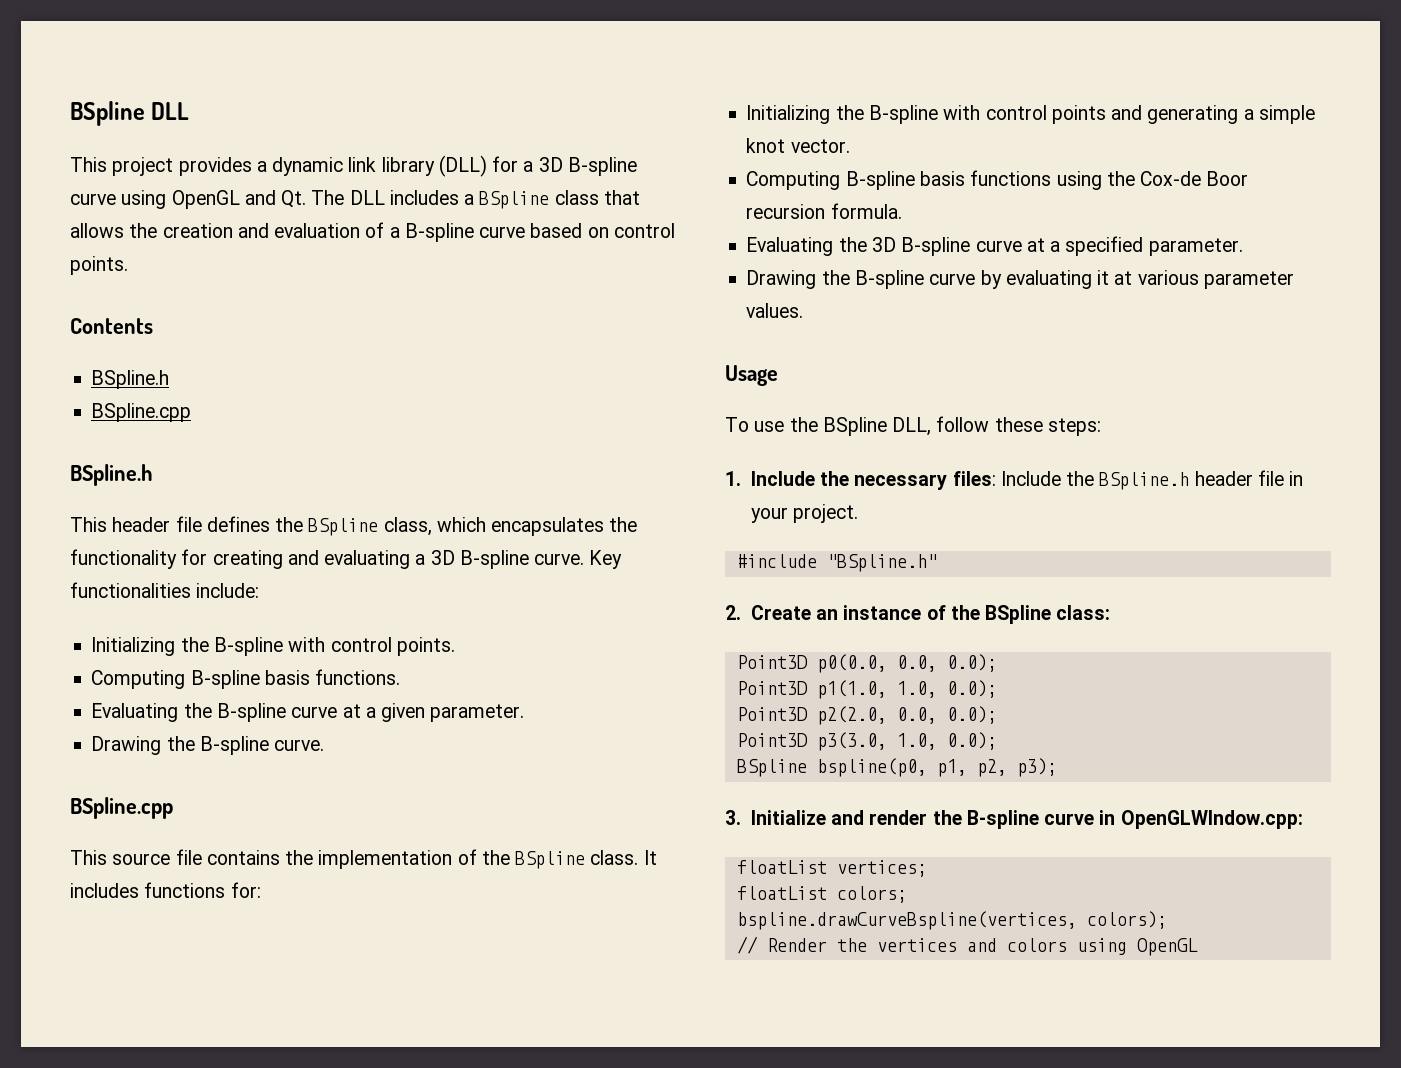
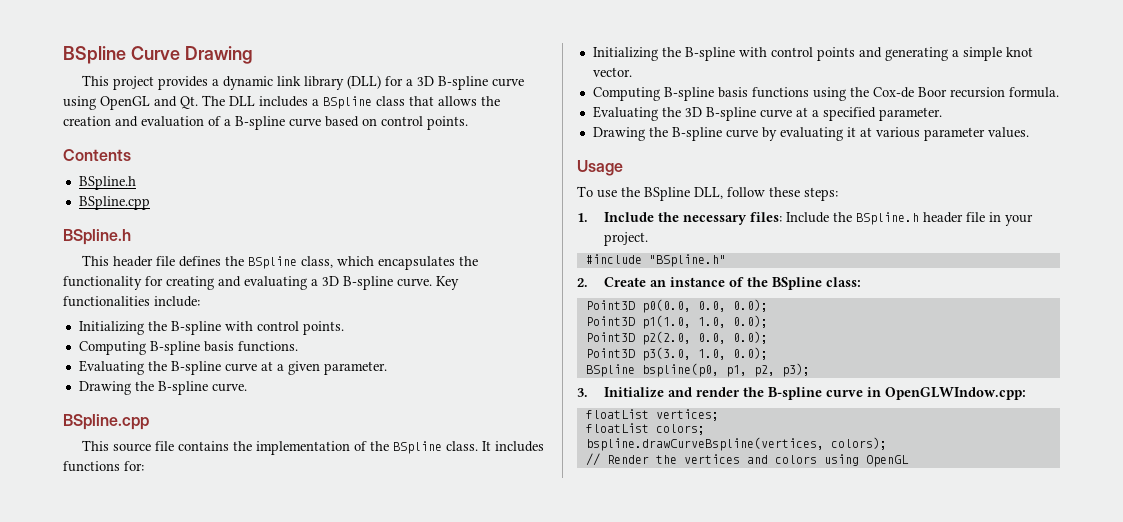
- BSpline DLL
+ BSpline Curve Drawing

